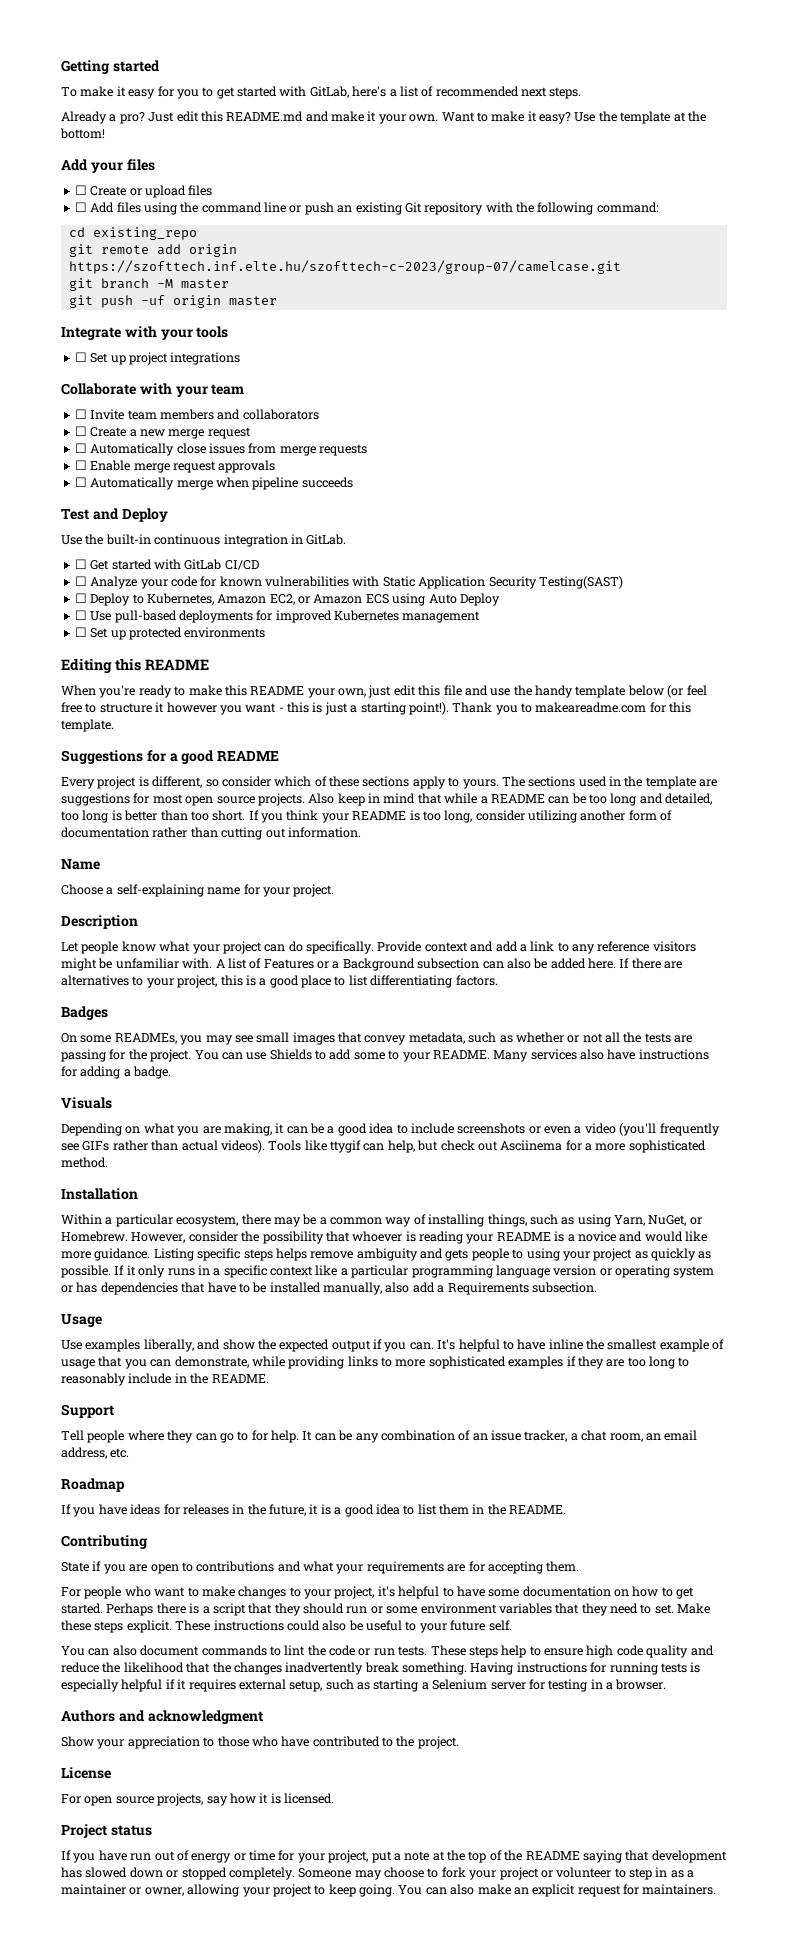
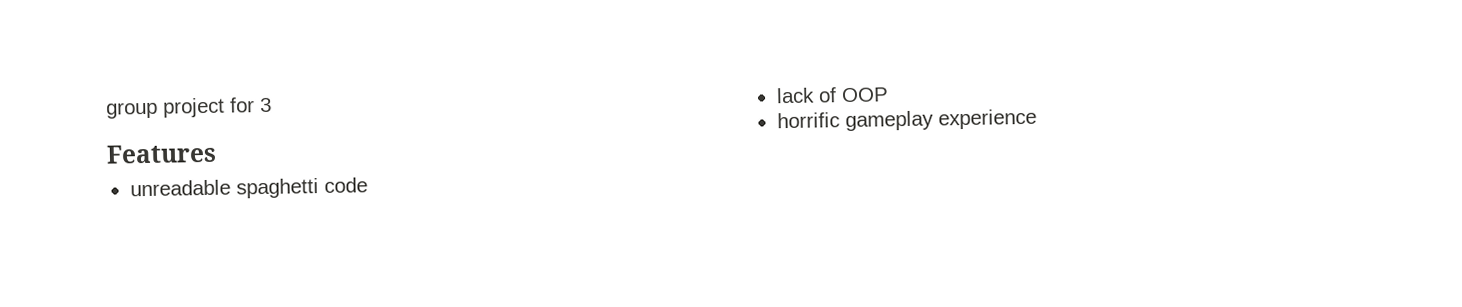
- Getting started
- To make it easy for you to get started with GitLab, here's a list of recommended next steps.
- Already a pro? Just edit this README.md and make it your own. Want to make it easy? Use the template at the bottom!
- Add your files
- ☐ Create or upload files
- ☐ Add files using the command line or push an existing Git repository with the following command:
- cd existing_repo
- git remote add origin https://szofttech.inf.elte.hu/szofttech-c-2023/group-07/camelcase.git
- git branch -M master
- git push -uf origin master
- Integrate with your tools
- ☐ Set up project integrations
- Collaborate with your team
- ☐ Invite team members and collaborators
- ☐ Create a new merge request
- ☐ Automatically close issues from merge requests
- ☐ Enable merge request approvals
- ☐ Automatically merge when pipeline succeeds
- Test and Deploy
- Use the built-in continuous integration in GitLab.
- ☐ Get started with GitLab CI/CD
- ☐ Analyze your code for known vulnerabilities with Static Application Security Testing(SAST)
- ☐ Deploy to Kubernetes, Amazon EC2, or Amazon ECS using Auto Deploy
- ☐ Use pull-based deployments for improved Kubernetes management
- ☐ Set up protected environments
- Editing this README
- When you're ready to make this README your own, just edit this file and use the handy template below (or feel free to structure it however you want - this is just a starting point!). Thank you to makeareadme.com for this template.
- Suggestions for a good README
- Every project is different, so consider which of these sections apply to yours. The sections used in the template are suggestions for most open source projects. Also keep in mind that while a README can be too long and detailed, too long is better than too short. If you think your README is too long, consider utilizing another form of documentation rather than cutting out information.
- Name
- Choose a self-explaining name for your project.
- Description
- Let people know what your project can do specifically. Provide context and add a link to any reference visitors might be unfamiliar with. A list of Features or a Background subsection can also be added here. If there are alternatives to your project, this is a good place to list differentiating factors.
- Badges
- On some READMEs, you may see small images that convey metadata, such as whether or not all the tests are passing for the project. You can use Shields to add some to your README. Many services also have instructions for adding a badge.
- Visuals
- Depending on what you are making, it can be a good idea to include screenshots or even a video (you'll frequently see GIFs rather than actual videos). Tools like ttygif can help, but check out Asciinema for a more sophisticated method.
- Installation
- Within a particular ecosystem, there may be a common way of installing things, such as using Yarn, NuGet, or Homebrew. However, consider the possibility that whoever is reading your README is a novice and would like more guidance. Listing specific steps helps remove ambiguity and gets people to using your project as quickly as possible. If it only runs in a specific context like a particular programming language version or operating system or has dependencies that have to be installed manually, also add a Requirements subsection.
- Usage
- Use examples liberally, and show the expected output if you can. It's helpful to have inline the smallest example of usage that you can demonstrate, while providing links to more sophisticated examples if they are too long to reasonably include in the README.
- Support
- Tell people where they can go to for help. It can be any combination of an issue tracker, a chat room, an email address, etc.
- Roadmap
- If you have ideas for releases in the future, it is a good idea to list them in the README.
- Contributing
- State if you are open to contributions and what your requirements are for accepting them.
- For people who want to make changes to your project, it's helpful to have some documentation on how to get started. Perhaps there is a script that they should run or some environment variables that they need to set. Make these steps explicit. These instructions could also be useful to your future self.
- You can also document commands to lint the code or run tests. These steps help to ensure high code quality and reduce the likelihood that the changes inadvertently break something. Having instructions for running tests is especially helpful if it requires external setup, such as starting a Selenium server for testing in a browser.
- Authors and acknowledgment
- Show your appreciation to those who have contributed to the project.
- License
- For open source projects, say how it is licensed.
- Project status
- If you have run out of energy or time for your project, put a note at the top of the README saying that development has slowed down or stopped completely. Someone may choose to fork your project or volunteer to step in as a maintainer or owner, allowing your project to keep going. You can also make an explicit request for maintainers.
+ group project for 3
+ Features
+ unreadable spaghetti code
+ lack of OOP
+ horrific gameplay experience

